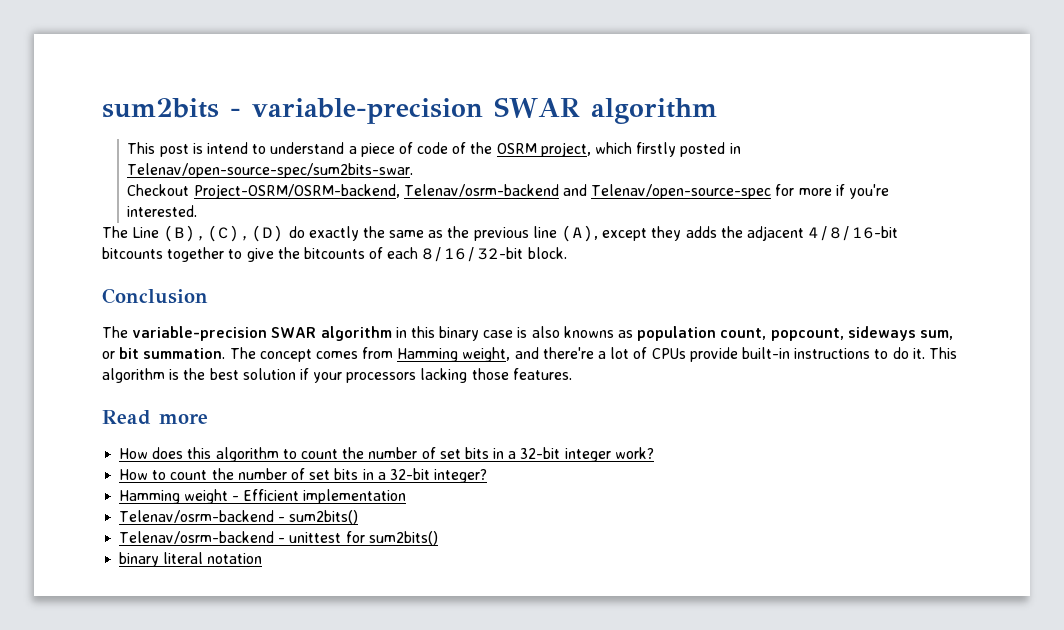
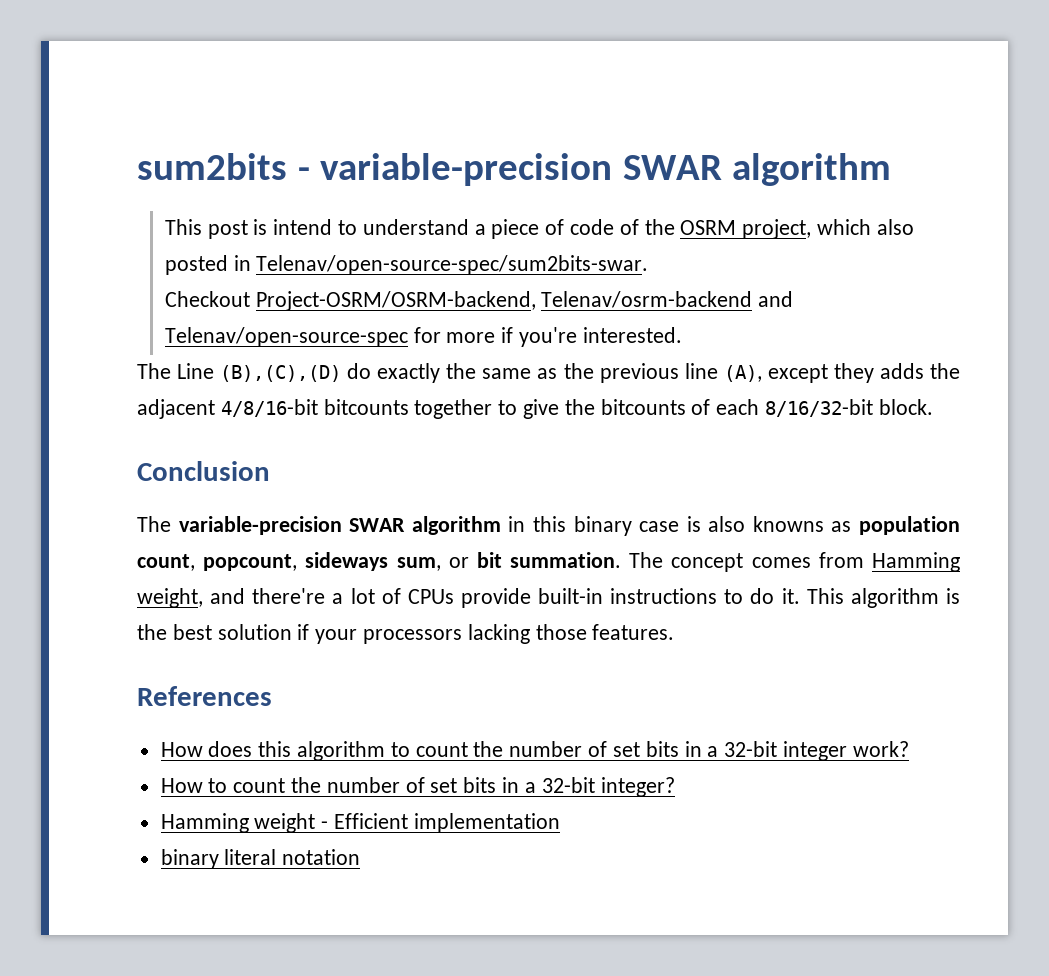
- This post is intend to understand a piece of code of the OSRM project, which firstly posted in Telenav/open-source-spec/sum2bits-swar.
+ This post is intend to understand a piece of code of the OSRM project, which also posted in Telenav/open-source-spec/sum2bits-swar.
- Read more
+ References
- Telenav/osrm-backend - sum2bits()
- Telenav/osrm-backend - unittest for sum2bits()

